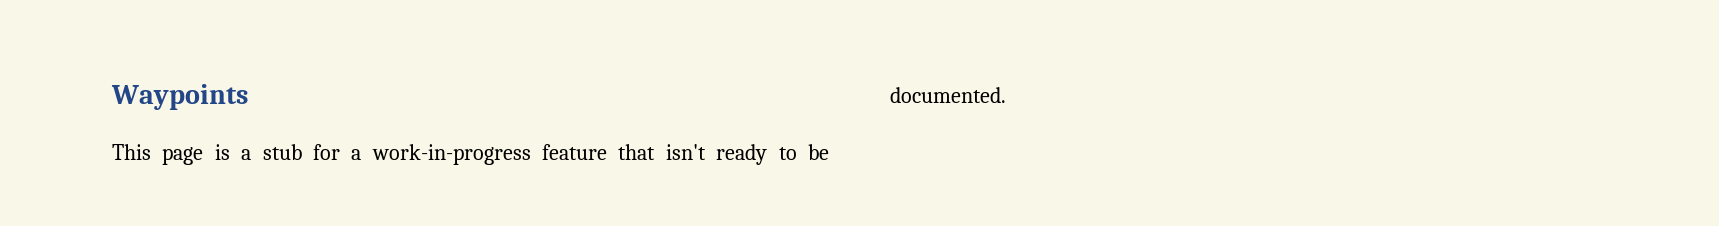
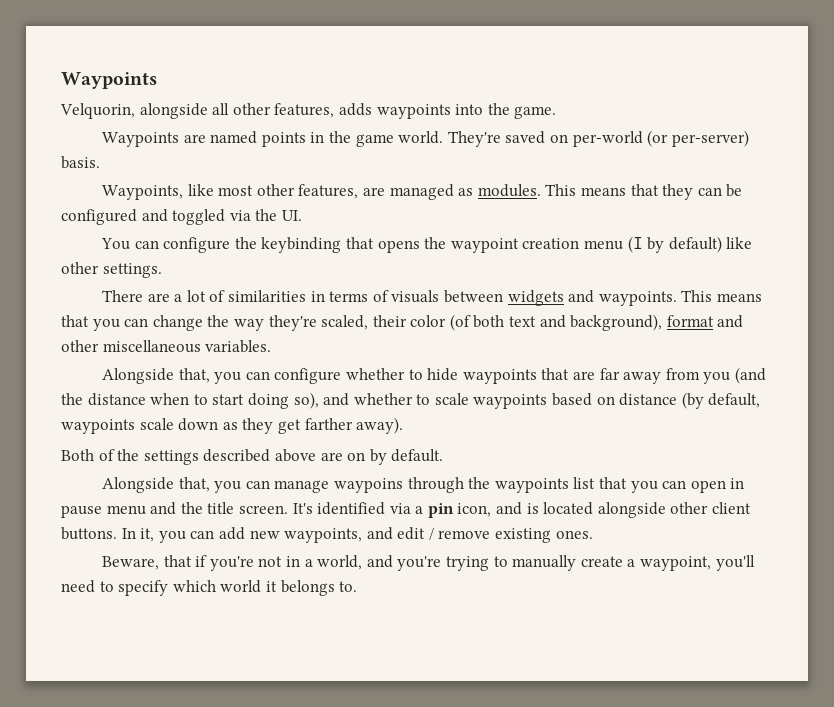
- This page is a stub for a work-in-progress feature that isn't ready to be documented.
+ Velquorin, alongside all other features, adds waypoints into the game.
+ Waypoints are named points in the game world. They're saved on per-world (or per-server) basis.
+ Waypoints, like most other features, are managed as modules. This means that they can be configured and toggled via the UI.
+ You can configure the keybinding that opens the waypoint creation menu (I by default) like other settings.
+ There are a lot of similarities in terms of visuals between widgets and waypoints. This means that you can change the way they're scaled, their color (of both text and background), format and other miscellaneous variables.
+ Alongside that, you can configure whether to hide waypoints that are far away from you (and the distance when to start doing so), and whether to scale waypoints based on distance (by default, waypoints scale down as they get farther away).
+ Both of the settings described above are on by default.
+ Alongside that, you can manage waypoins through the waypoints list that you can open in pause menu and the title screen. It's identified via a pin icon, and is located alongside other client buttons. In it, you can add new waypoints, and edit / remove existing ones.
+ Beware, that if you're not in a world, and you're trying to manually create a waypoint, you'll need to specify which world it belongs to.

